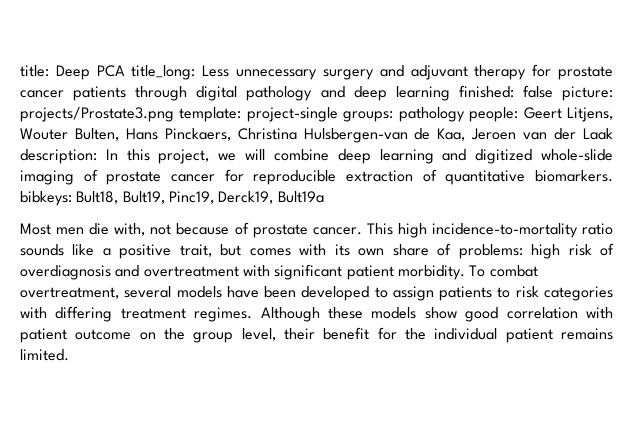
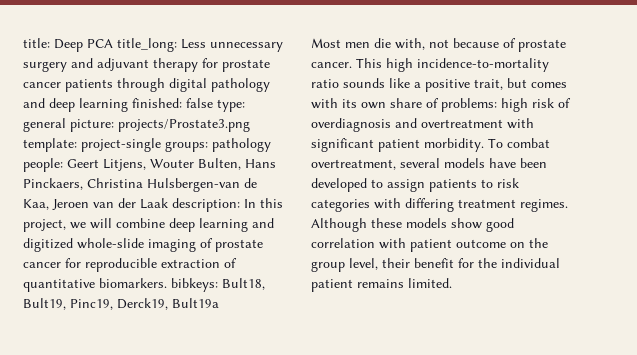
- false picture:
+ false type: general picture:

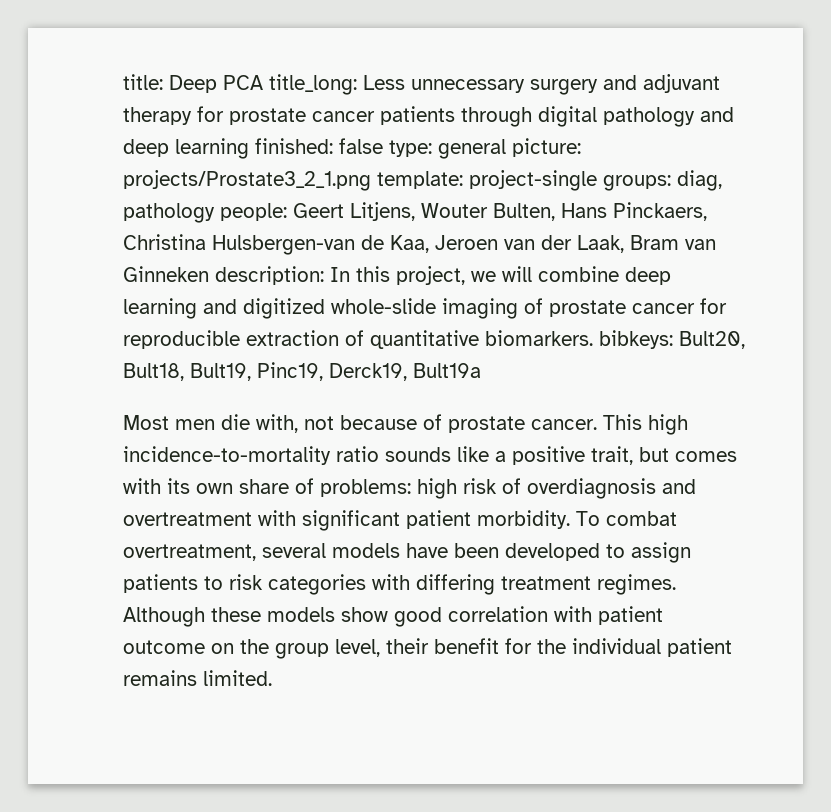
- projects/Prostate3.png template:
+ projects/Prostate3_2_1.png template:
- pathology people:
+ diag, pathology people:
- Geert Litjens, Wouter Bulten, Hans Pinckaers, Christina Hulsbergen-van de Kaa, Jeroen van der Laak description:
+ Geert Litjens, Wouter Bulten, Hans Pinckaers, Christina Hulsbergen-van de Kaa, Jeroen van der Laak, Bram van Ginneken description:
- Bult18, Bult19, Pinc19, Derck19, Bult19a
+ Bult20, Bult18, Bult19, Pinc19, Derck19, Bult19a

